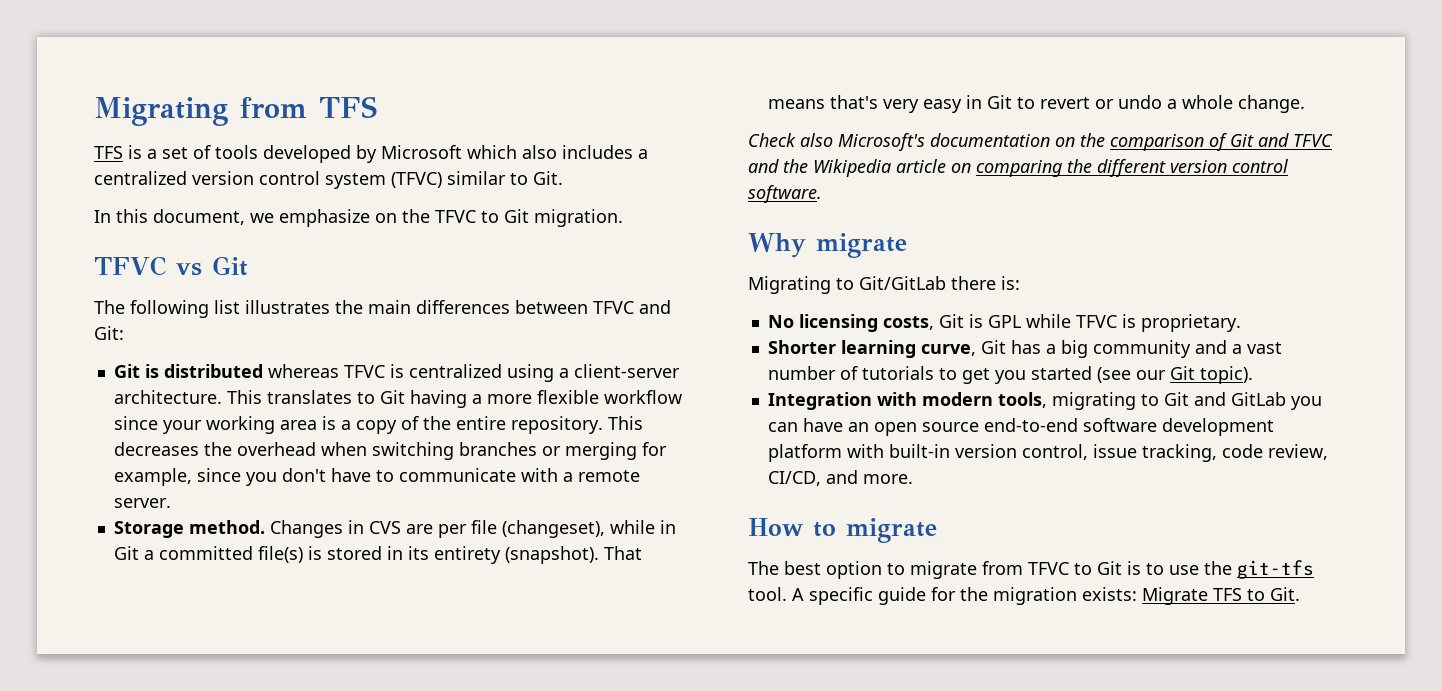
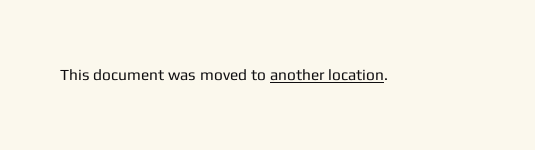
- Migrating from TFS
- TFS is a set of tools developed by Microsoft which also includes a centralized version control system (TFVC) similar to Git.
- In this document, we emphasize on the TFVC to Git migration.
- TFVC vs Git
- The following list illustrates the main differences between TFVC and Git:
- Git is distributed whereas TFVC is centralized using a client-server architecture. This translates to Git having a more flexible workflow since your working area is a copy of the entire repository. This decreases the overhead when switching branches or merging for example, since you don't have to communicate with a remote server.
- Storage method. Changes in CVS are per file (changeset), while in Git a committed file(s) is stored in its entirety (snapshot). That means that's very easy in Git to revert or undo a whole change.
- Check also Microsoft's documentation on the comparison of Git and TFVC and the Wikipedia article on comparing the different version control software.
- Why migrate
- Migrating to Git/GitLab there is:
- No licensing costs, Git is GPL while TFVC is proprietary.
- Shorter learning curve, Git has a big community and a vast number of tutorials to get you started (see our Git topic).
- Integration with modern tools, migrating to Git and GitLab you can have an open source end-to-end software development platform with built-in version control, issue tracking, code review, CI/CD, and more.
- How to migrate
- The best option to migrate from TFVC to Git is to use the git-tfs tool. A specific guide for the migration exists: Migrate TFS to Git.
+ This document was moved to another location.

